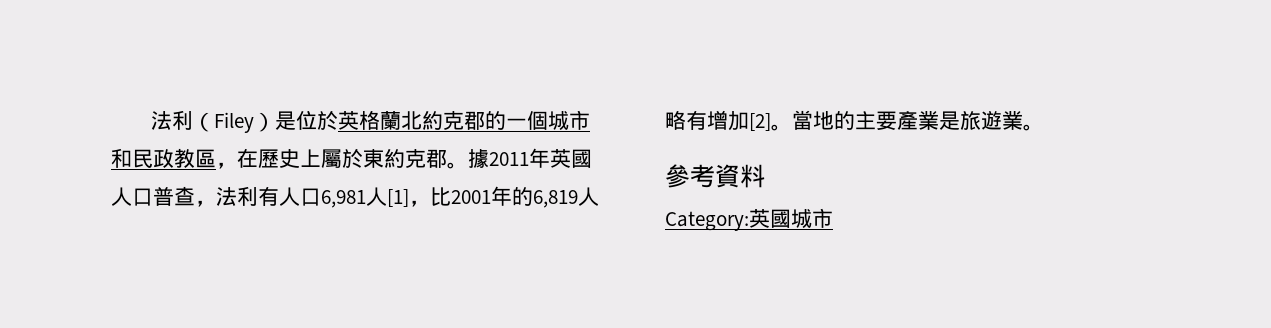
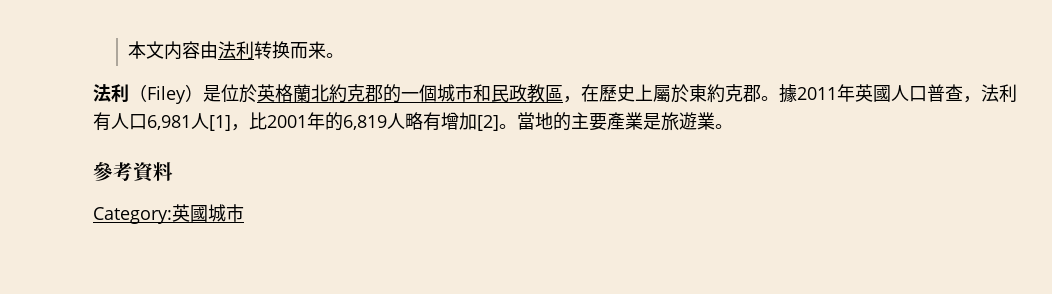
+ 本文内容由法利转换而来。

